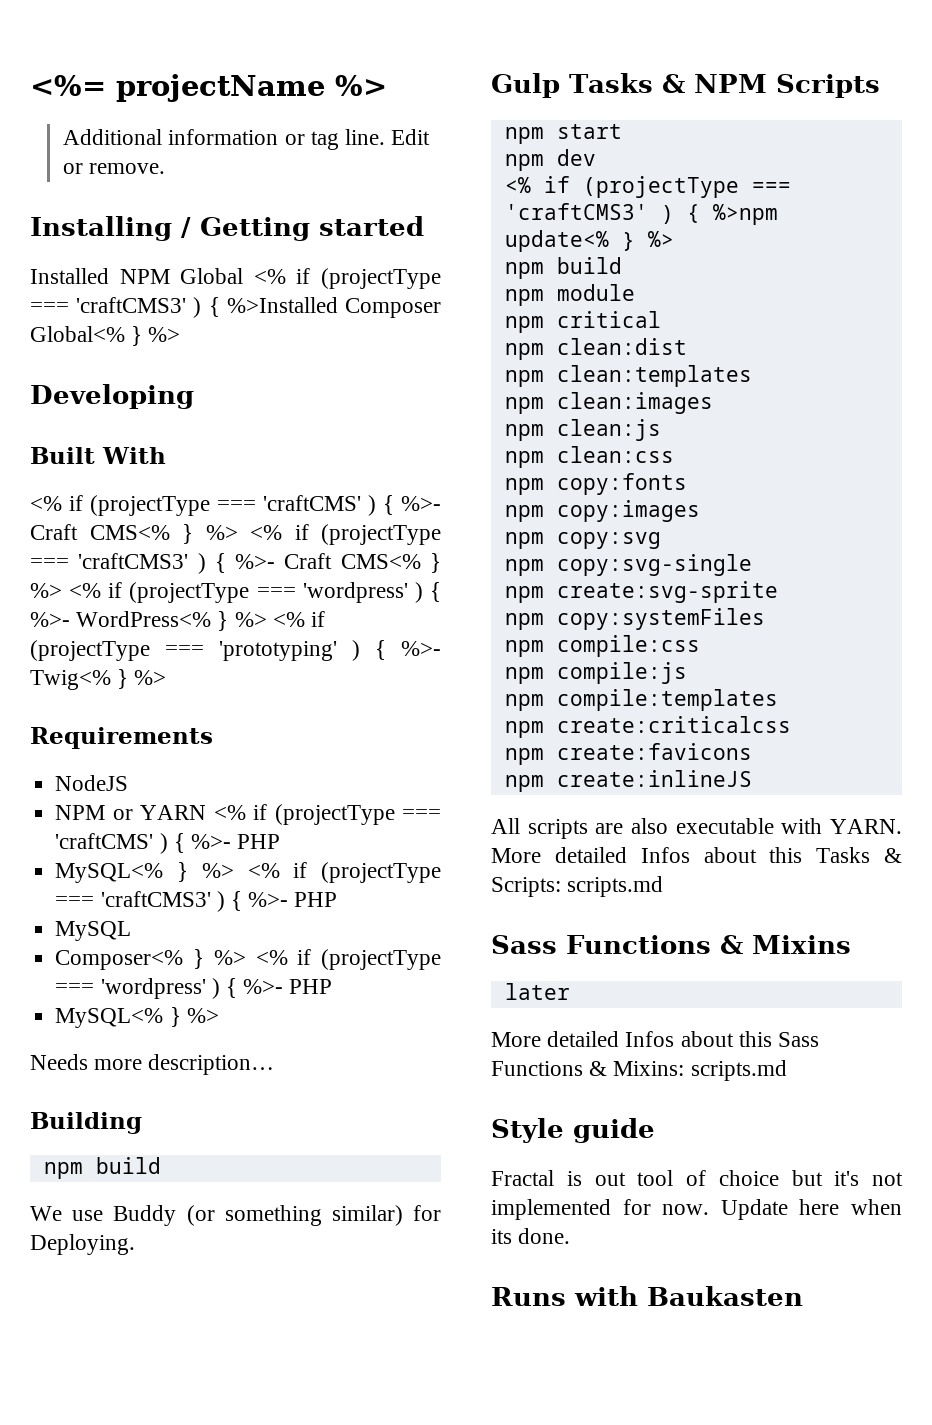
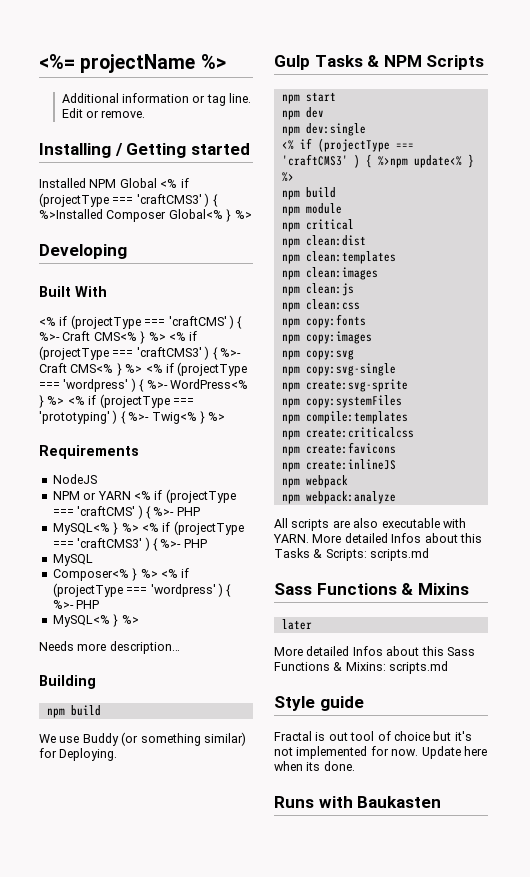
+ npm dev:single
- npm compile:css
- npm compile:js
+ npm webpack
+ npm webpack:analyze

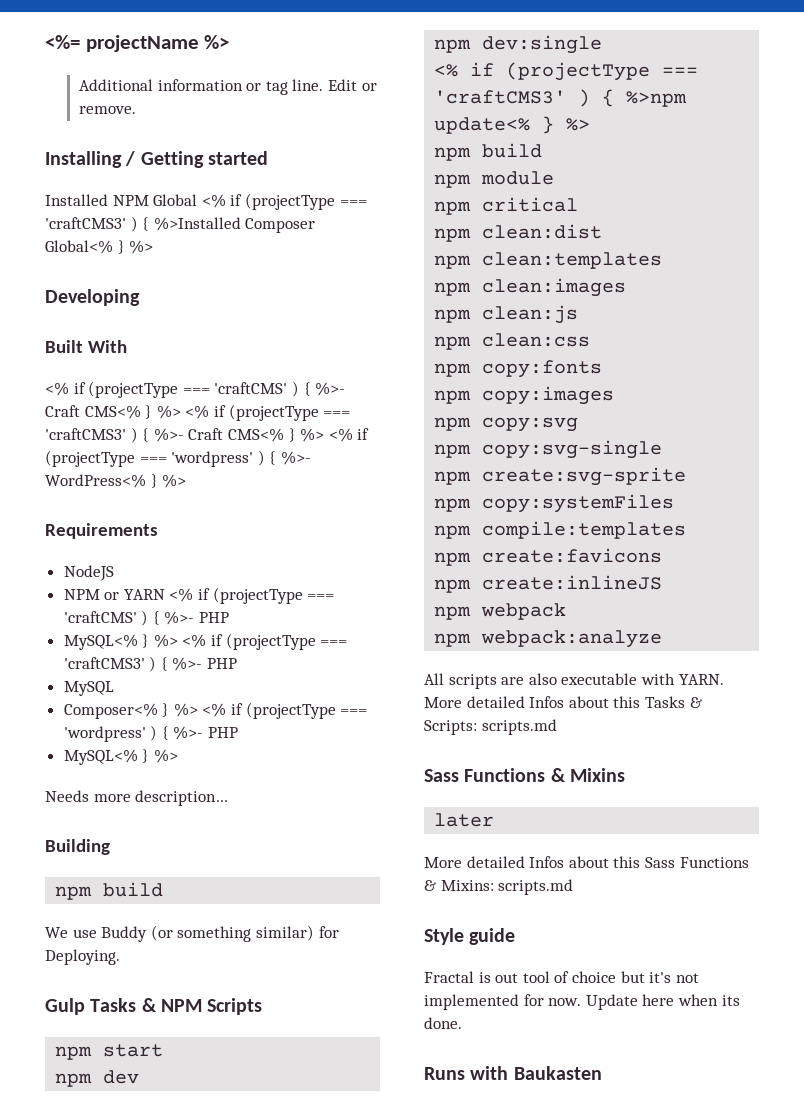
- <% if (projectType === 'craftCMS' ) { %>- Craft CMS<% } %> <% if (projectType === 'craftCMS3' ) { %>- Craft CMS<% } %> <% if (projectType === 'wordpress' ) { %>- WordPress<% } %> <% if (projectType === 'prototyping' ) { %>- Twig<% } %>
+ <% if (projectType === 'craftCMS' ) { %>- Craft CMS<% } %> <% if (projectType === 'craftCMS3' ) { %>- Craft CMS<% } %> <% if (projectType === 'wordpress' ) { %>- WordPress<% } %>
- npm create:criticalcss

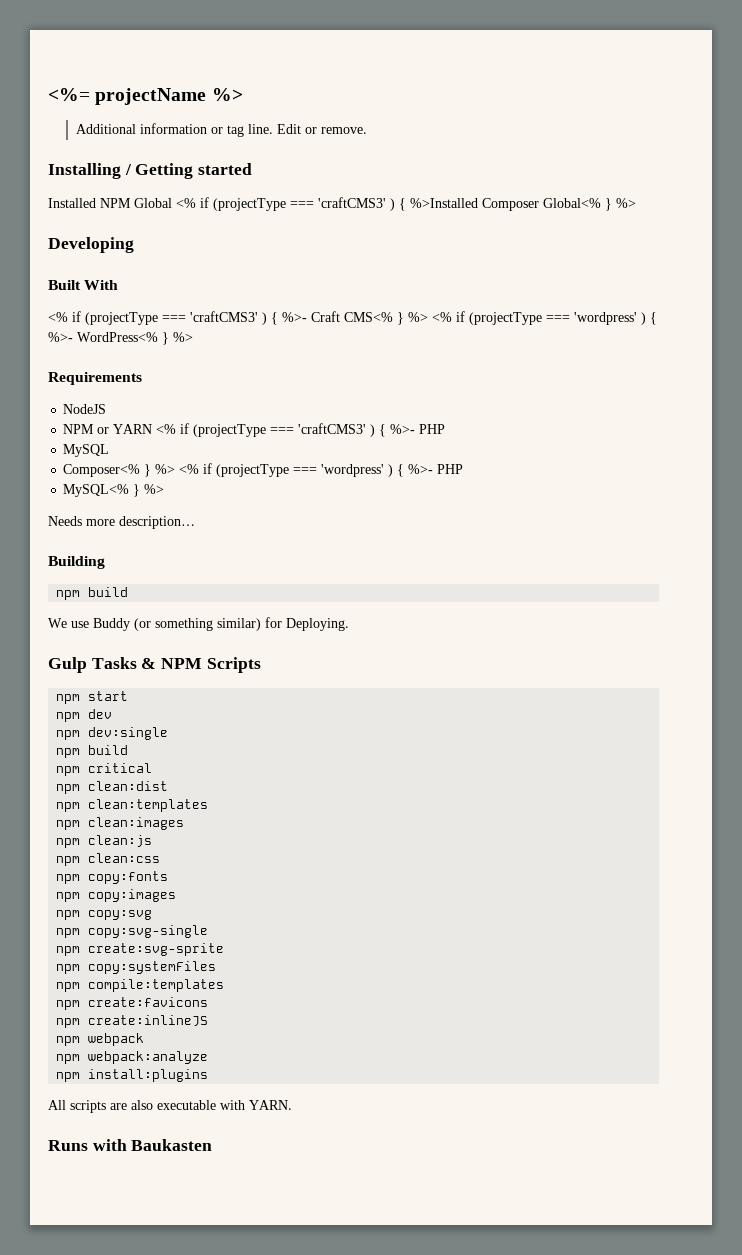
- <% if (projectType === 'craftCMS' ) { %>- Craft CMS<% } %> <% if (projectType === 'craftCMS3' ) { %>- Craft CMS<% } %> <% if (projectType === 'wordpress' ) { %>- WordPress<% } %>
+ <% if (projectType === 'craftCMS3' ) { %>- Craft CMS<% } %> <% if (projectType === 'wordpress' ) { %>- WordPress<% } %>
- NPM or YARN <% if (projectType === 'craftCMS' ) { %>- PHP
- MySQL<% } %> <% if (projectType === 'craftCMS3' ) { %>- PHP
+ NPM or YARN <% if (projectType === 'craftCMS3' ) { %>- PHP
  npm dev:single
- <% if (projectType === 'craftCMS3' ) { %>npm update<% } %>
  npm build
- npm module
+ npm install:plugins
- More detailed Infos about this Tasks & Scripts: scripts.md
- Sass Functions & Mixins
- later
- More detailed Infos about this Sass Functions & Mixins: scripts.md
- Style guide
- Fractal is out tool of choice but it's not implemented for now. Update here when its done.

